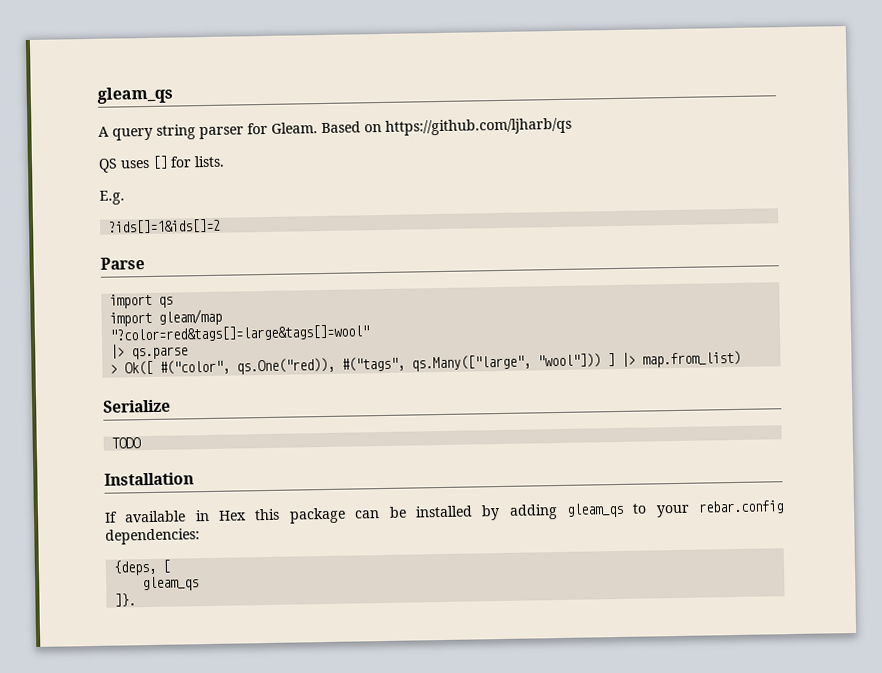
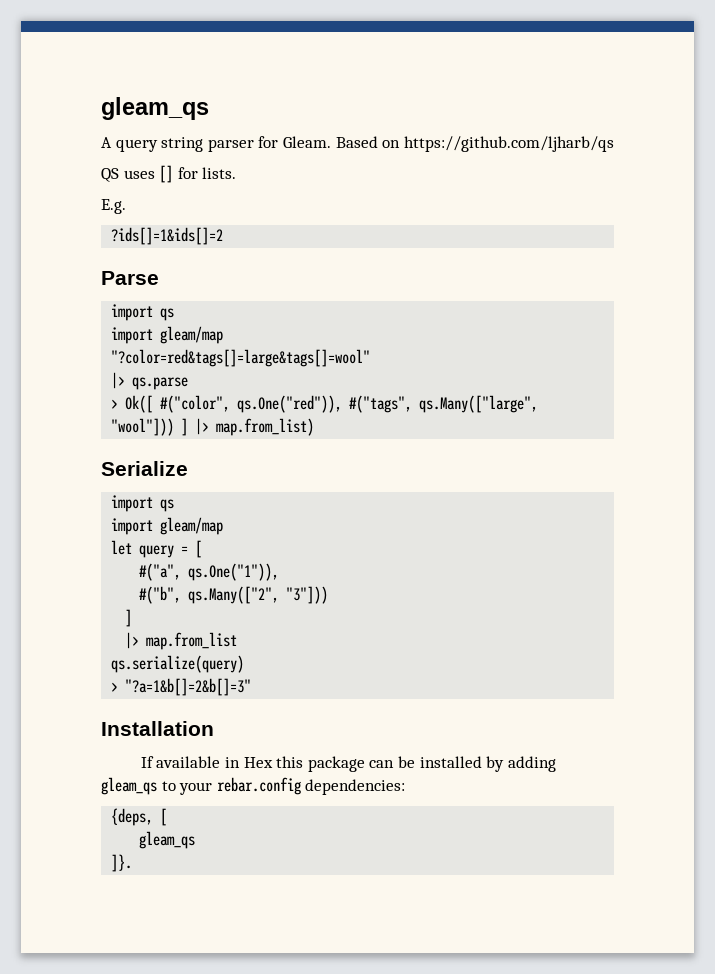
- > Ok([ #("color", qs.One("red)), #("tags", qs.Many(["large", "wool"])) ] |> map.from_list)
+ > Ok([ #("color", qs.One("red")), #("tags", qs.Many(["large", "wool"])) ] |> map.from_list)
  Serialize
- TODO
+ import qs
+ import gleam/map
+ let query = [
+ #("a", qs.One("1")),
+ #("b", qs.Many(["2", "3"]))
+ ]
+ |> map.from_list
+ qs.serialize(query)
+ > "?a=1&b[]=2&b[]=3"

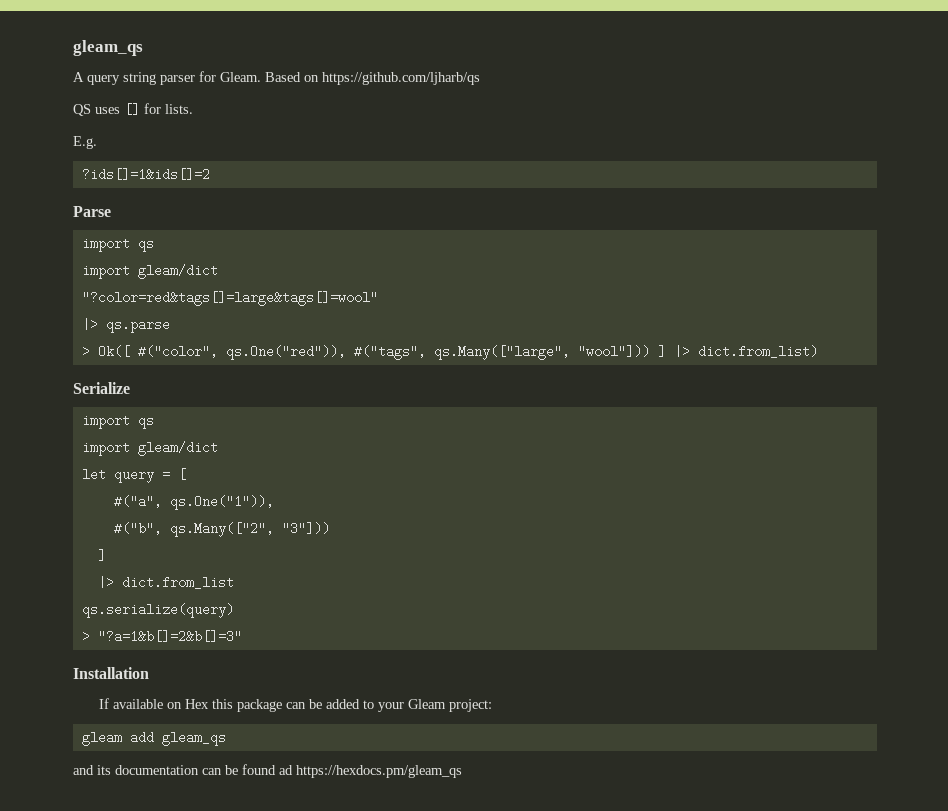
  Parse
  import qs
- import gleam/map
+ import gleam/dict
- > Ok([ #("color", qs.One("red")), #("tags", qs.Many(["large", "wool"])) ] |> map.from_list)
+ > Ok([ #("color", qs.One("red")), #("tags", qs.Many(["large", "wool"])) ] |> dict.from_list)
  Serialize
  import qs
- import gleam/map
+ import gleam/dict
- |> map.from_list
+ |> dict.from_list
- If available in Hex this package can be installed by adding gleam_qs to your rebar.config dependencies:
- {deps, [
- gleam_qs
- ]}.
+ If available on Hex this package can be added to your Gleam project:
+ gleam add gleam_qs
+ and its documentation can be found ad https://hexdocs.pm/gleam_qs

